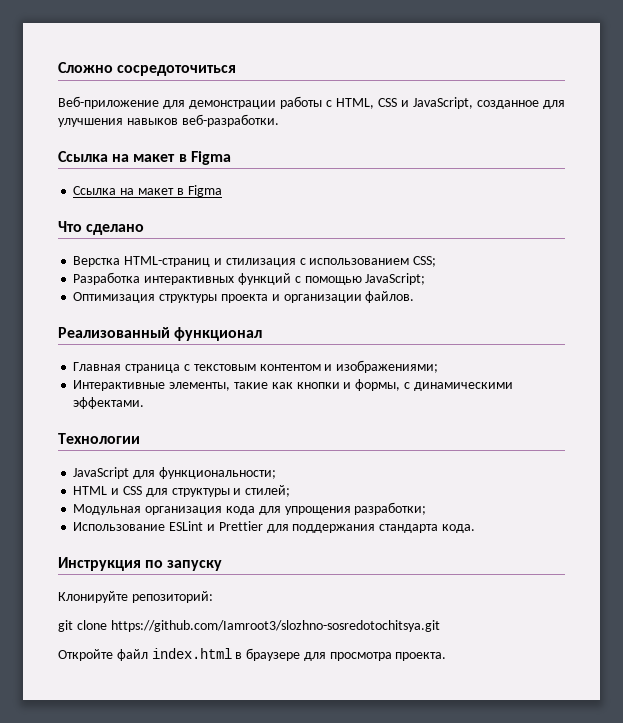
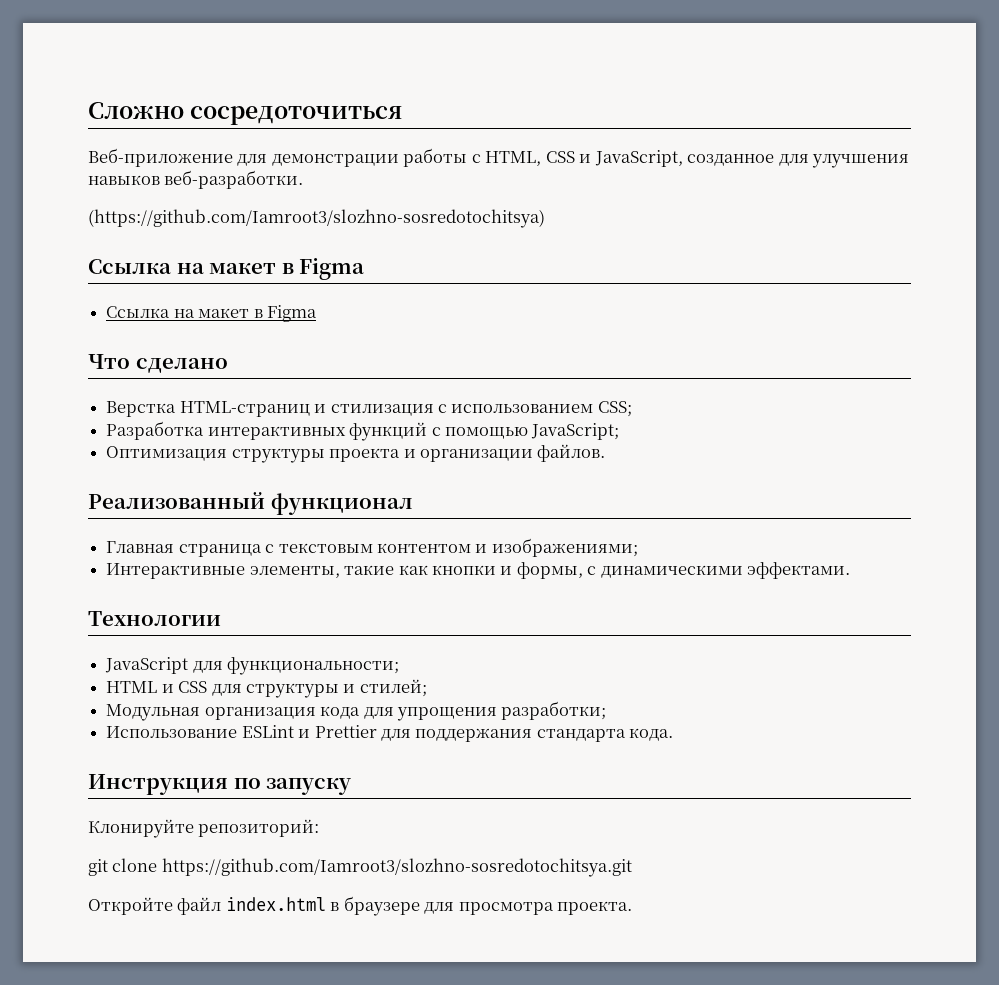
+ (https://github.com/Iamroot3/slozhno-sosredotochitsya)

